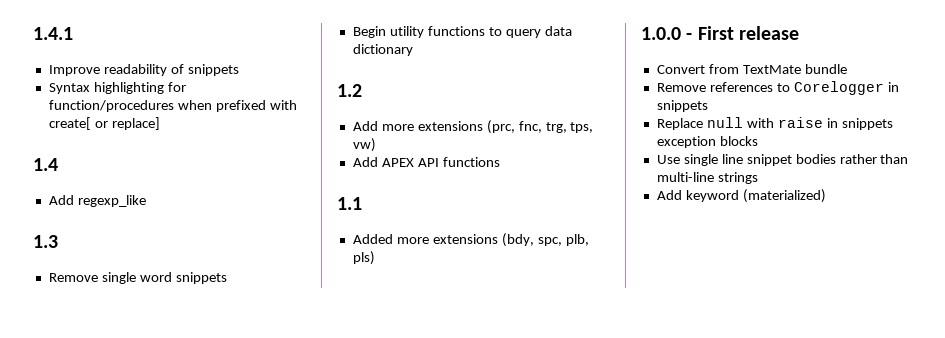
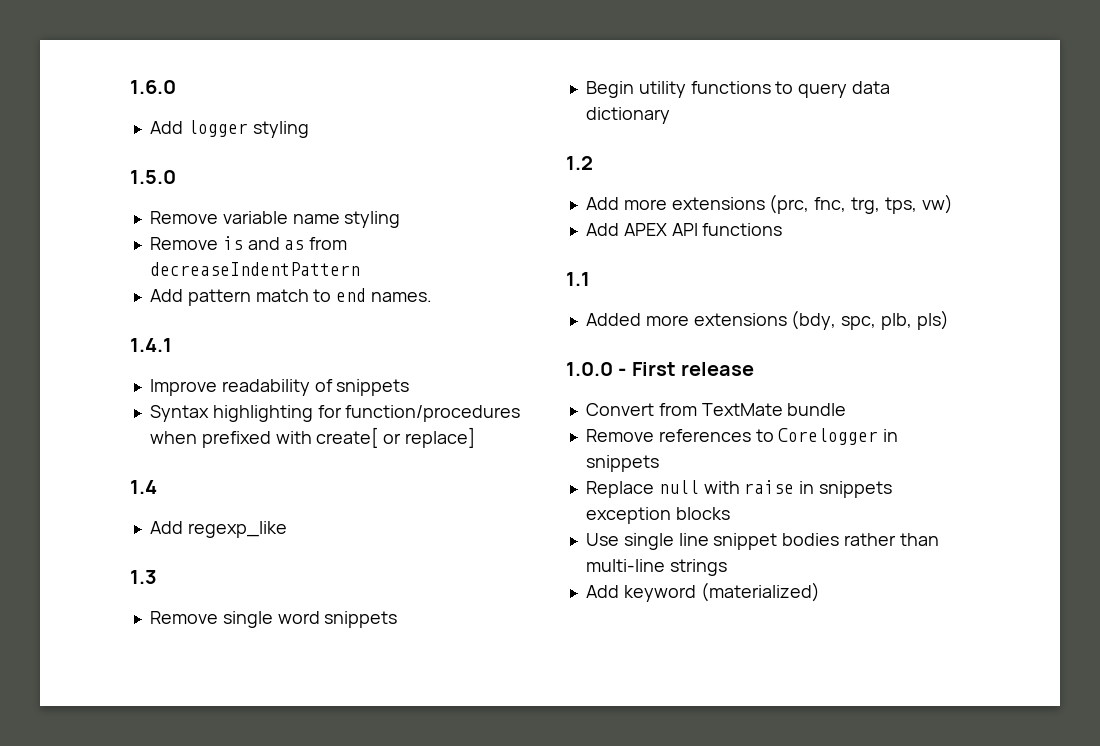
+ 1.6.0
+ Add logger styling
+ 1.5.0
+ Remove variable name styling
+ Remove is and as from decreaseIndentPattern
+ Add pattern match to end names.

